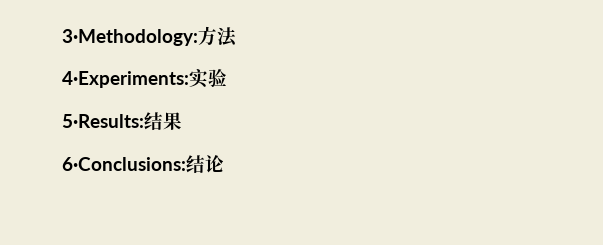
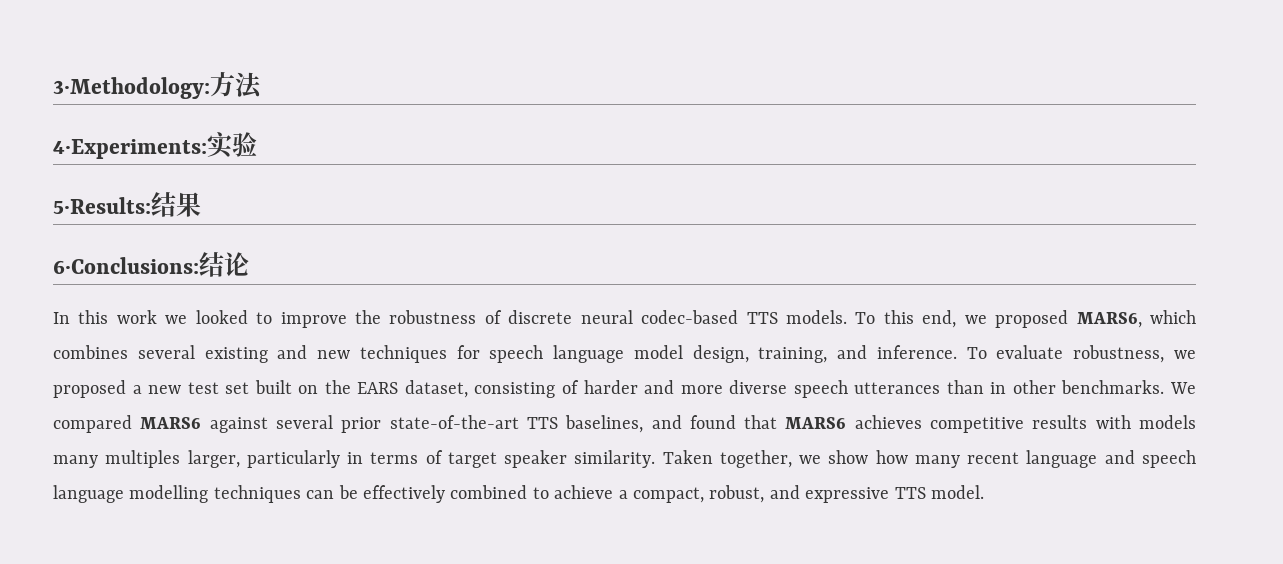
+ In this work we looked to improve the robustness of discrete neural codec-based TTS models. To this end, we proposed MARS6, which combines several existing and new techniques for speech language model design, training, and inference. To evaluate robustness, we proposed a new test set built on the EARS dataset, consisting of harder and more diverse speech utterances than in other benchmarks. We compared MARS6 against several prior state-of-the-art TTS baselines, and found that MARS6 achieves competitive results with models many multiples larger, particularly in terms of target speaker similarity. Taken together, we show how many recent language and speech language modelling techniques can be effectively combined to achieve a compact, robust, and expressive TTS model.

